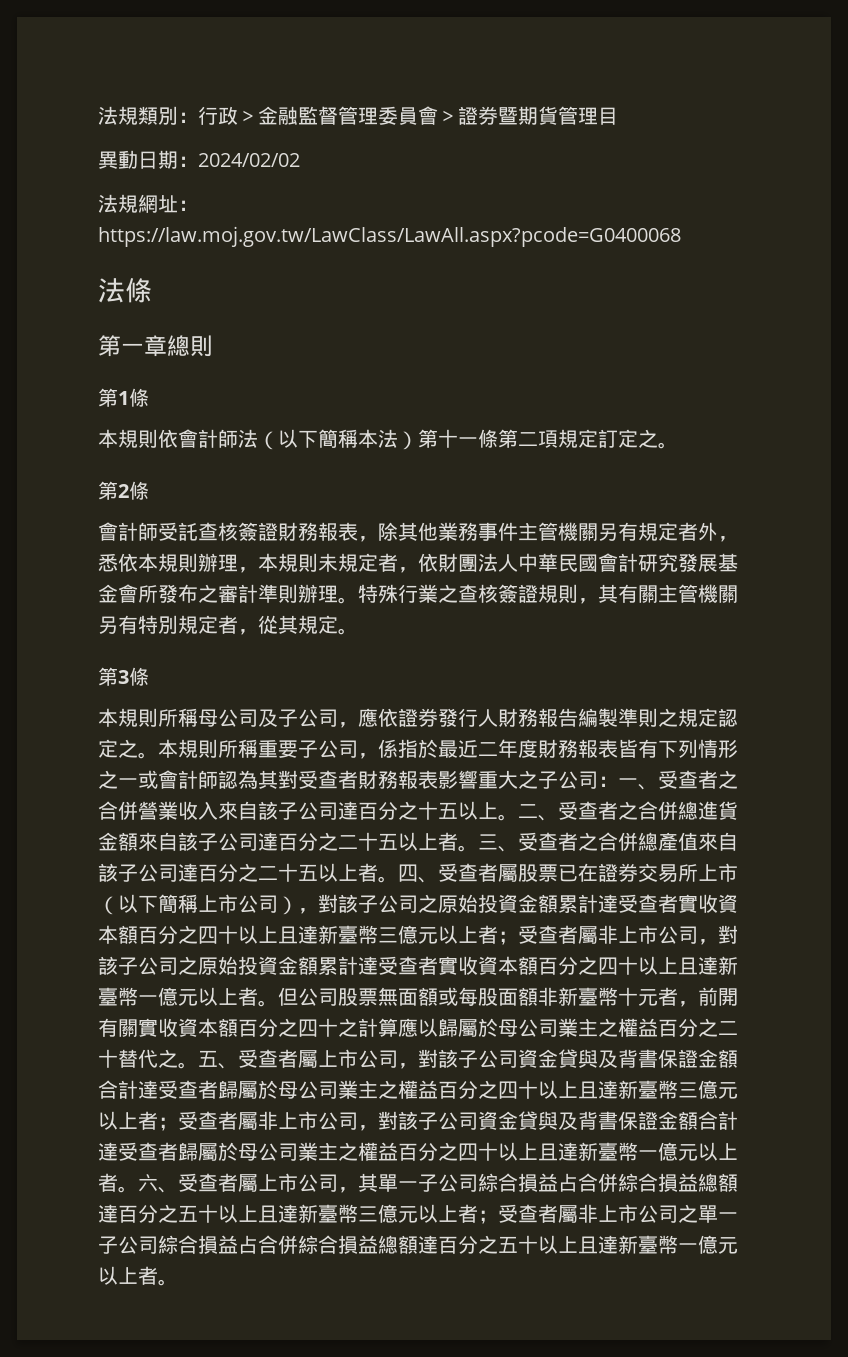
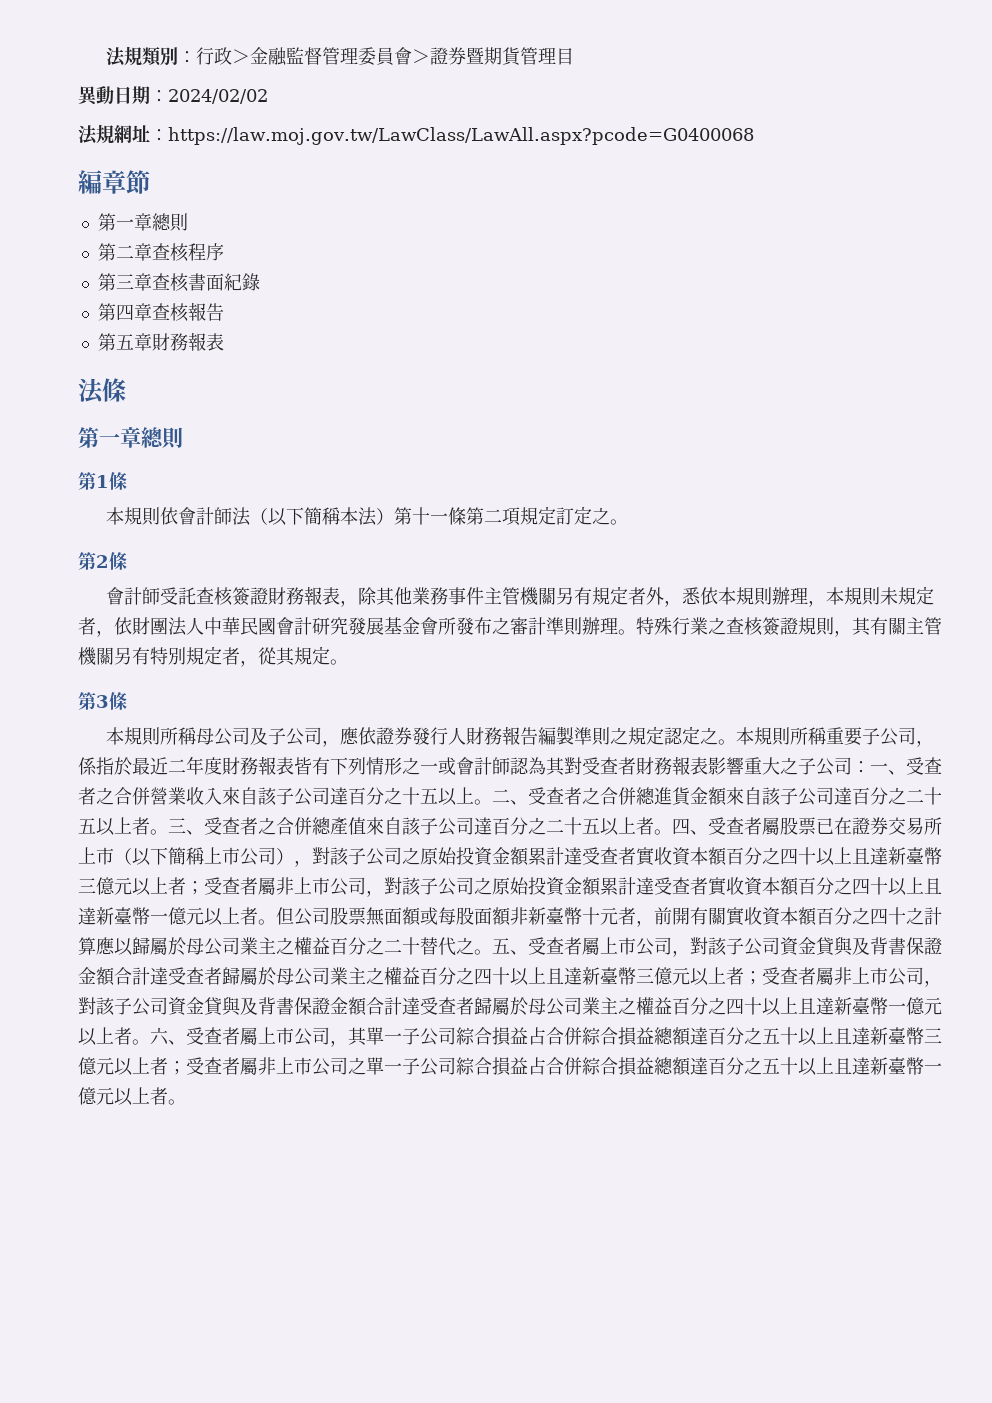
+ 編章節
+ 第一章總則
+ 第二章查核程序
+ 第三章查核書面紀錄
+ 第四章查核報告
+ 第五章財務報表

